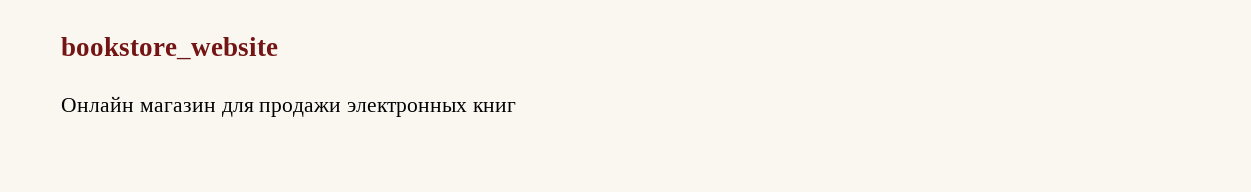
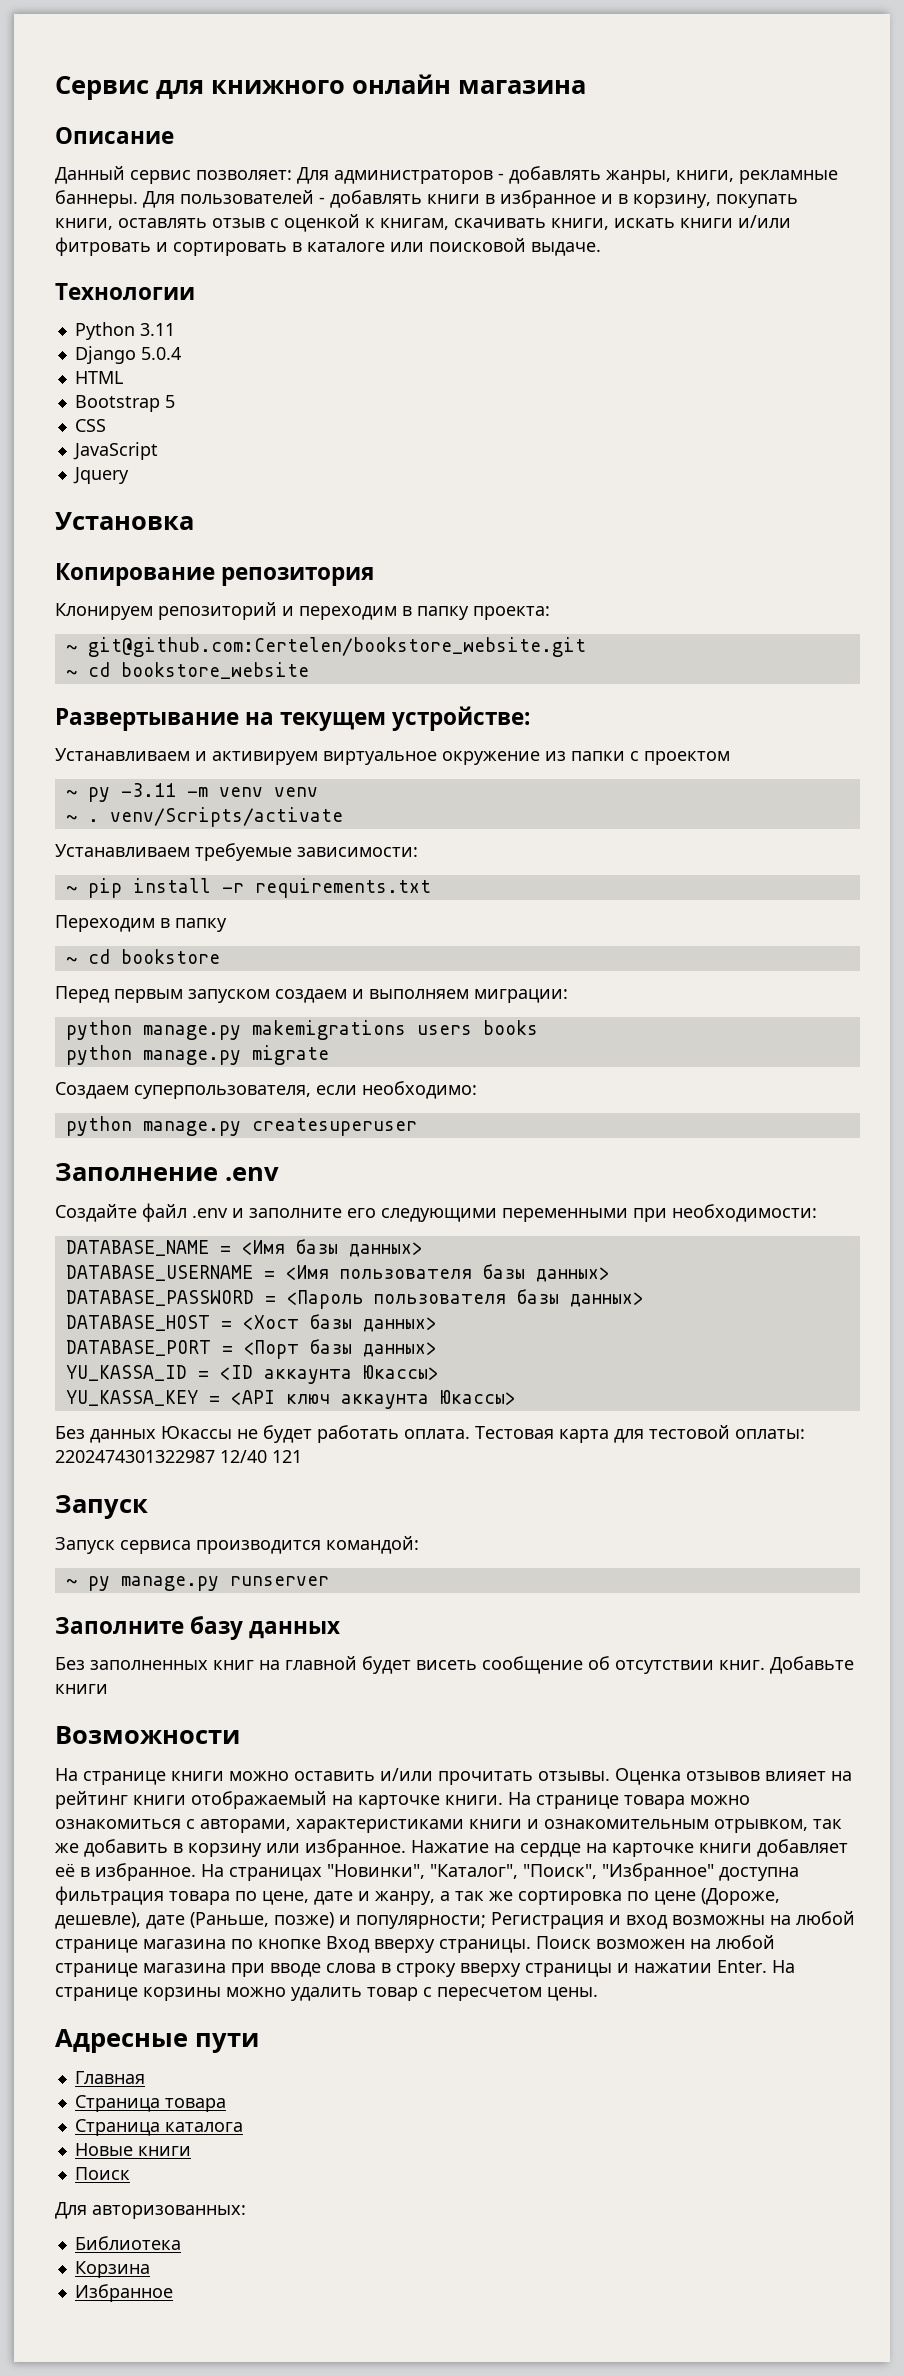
- bookstore_website
- Онлайн магазин для продажи электронных книг
+ Сервис для книжного онлайн магазина
+ Описание
+ Данный сервис позволяет: Для администраторов - добавлять жанры, книги, рекламные баннеры. Для пользователей - добавлять книги в избранное и в корзину, покупать книги, оставлять отзыв с оценкой к книгам, скачивать книги, искать книги и/или фитровать и сортировать в каталоге или поисковой выдаче.
+ Технологии
+ Python 3.11
+ Django 5.0.4
+ HTML
+ Bootstrap 5
+ CSS
+ JavaScript
+ Jquery
+ Установка
+ Копирование репозитория
+ Клонируем репозиторий и переходим в папку проекта:
+ ~ git@github.com:Certelen/bookstore_website.git
+ ~ cd bookstore_website
+ Развертывание на текущем устройстве:
+ Устанавливаем и активируем виртуальное окружение из папки с проектом
+ ~ py -3.11 -m venv venv
+ ~ . venv/Scripts/activate
+ Устанавливаем требуемые зависимости:
+ ~ pip install -r requirements.txt
+ Переходим в папку
+ ~ cd bookstore
+ Перед первым запуском создаем и выполняем миграции:
+ python manage.py makemigrations users books
+ python manage.py migrate
+ Создаем суперпользователя, если необходимо:
+ python manage.py createsuperuser
+ Заполнение .env
+ Создайте файл .env и заполните его следующими переменными при необходимости:
+ DATABASE_NAME = <Имя базы данных>
+ DATABASE_USERNAME = <Имя пользователя базы данных>
+ DATABASE_PASSWORD = <Пароль пользователя базы данных>
+ DATABASE_HOST = <Хост базы данных>
+ DATABASE_PORT = <Порт базы данных>
+ YU_KASSA_ID = <ID аккаунта Юкассы>
+ YU_KASSA_KEY = <API ключ аккаунта Юкассы>
+ Без данных Юкассы не будет работать оплата. Тестовая карта для тестовой оплаты: 2202474301322987 12/40 121
+ Запуск
+ Запуск сервиса производится командой:
+ ~ py manage.py runserver
+ Заполните базу данных
+ Без заполненных книг на главной будет висеть сообщение об отсутствии книг. Добавьте книги
+ Возможности
+ На странице книги можно оставить и/или прочитать отзывы. Оценка отзывов влияет на рейтинг книги отображаемый на карточке книги. На странице товара можно ознакомиться с авторами, характеристиками книги и ознакомительным отрывком, так же добавить в корзину или избранное. Нажатие на сердце на карточке книги добавляет её в избранное. На страницах "Новинки", "Каталог", "Поиск", "Избранное" доступна фильтрация товара по цене, дате и жанру, а так же сортировка по цене (Дороже, дешевле), дате (Раньше, позже) и популярности; Регистрация и вход возможны на любой странице магазина по кнопке Вход вверху страницы. Поиск возможен на любой странице магазина при вводе слова в строку вверху страницы и нажатии Enter. На странице корзины можно удалить товар с пересчетом цены.
+ Адресные пути
+ Главная
+ Страница товара
+ Страница каталога
+ Новые книги
+ Поиск
+ Для авторизованных:
+ Библиотека
+ Корзина
+ Избранное

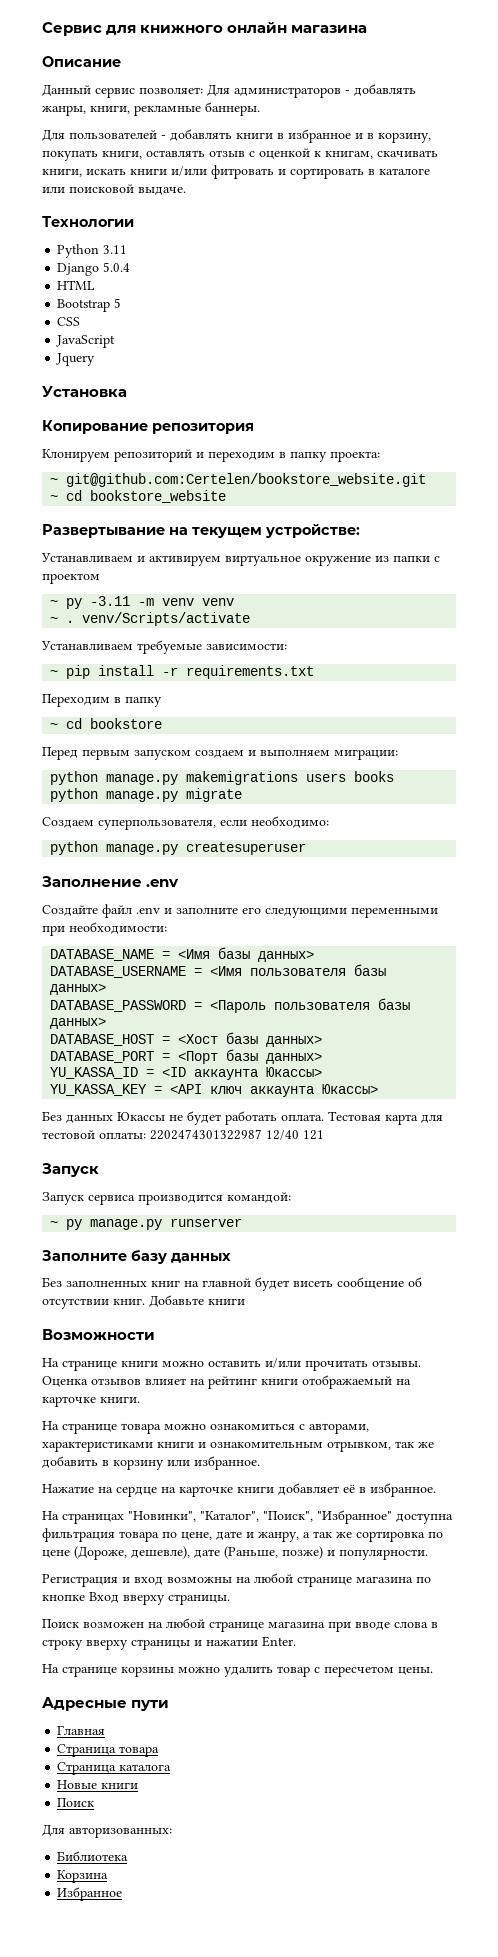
- Данный сервис позволяет: Для администраторов - добавлять жанры, книги, рекламные баннеры. Для пользователей - добавлять книги в избранное и в корзину, покупать книги, оставлять отзыв с оценкой к книгам, скачивать книги, искать книги и/или фитровать и сортировать в каталоге или поисковой выдаче.
+ Данный сервис позволяет: Для администраторов - добавлять жанры, книги, рекламные баннеры.
+ Для пользователей - добавлять книги в избранное и в корзину, покупать книги, оставлять отзыв с оценкой к книгам, скачивать книги, искать книги и/или фитровать и сортировать в каталоге или поисковой выдаче.
- Оценка отзывов влияет на рейтинг книги отображаемый на карточке книги. На странице товара можно ознакомиться с авторами, характеристиками книги и ознакомительным отрывком, так же добавить в корзину или избранное. Нажатие на сердце на карточке книги добавляет её в избранное. На страницах "Новинки", "Каталог", "Поиск", "Избранное" доступна фильтрация товара по цене, дате и жанру, а так же сортировка по цене (Дороже, дешевле), дате (Раньше, позже) и популярности; Регистрация и вход возможны на любой странице магазина по кнопке Вход вверху страницы. Поиск возможен на любой странице магазина при вводе слова в строку вверху страницы и нажатии Enter. На странице корзины можно удалить товар с пересчетом цены.
+ Оценка отзывов влияет на рейтинг книги отображаемый на карточке книги.
+ На странице товара можно ознакомиться с авторами, характеристиками книги и ознакомительным отрывком, так же добавить в корзину или избранное.
+ Нажатие на сердце на карточке книги добавляет её в избранное.
+ На страницах "Новинки", "Каталог", "Поиск", "Избранное" доступна фильтрация товара по цене, дате и жанру, а так же сортировка по цене (Дороже, дешевле), дате (Раньше, позже) и популярности.
+ Регистрация и вход возможны на любой странице магазина по кнопке Вход вверху страницы.
+ Поиск возможен на любой странице магазина при вводе слова в строку вверху страницы и нажатии Enter.
+ На странице корзины можно удалить товар с пересчетом цены.

